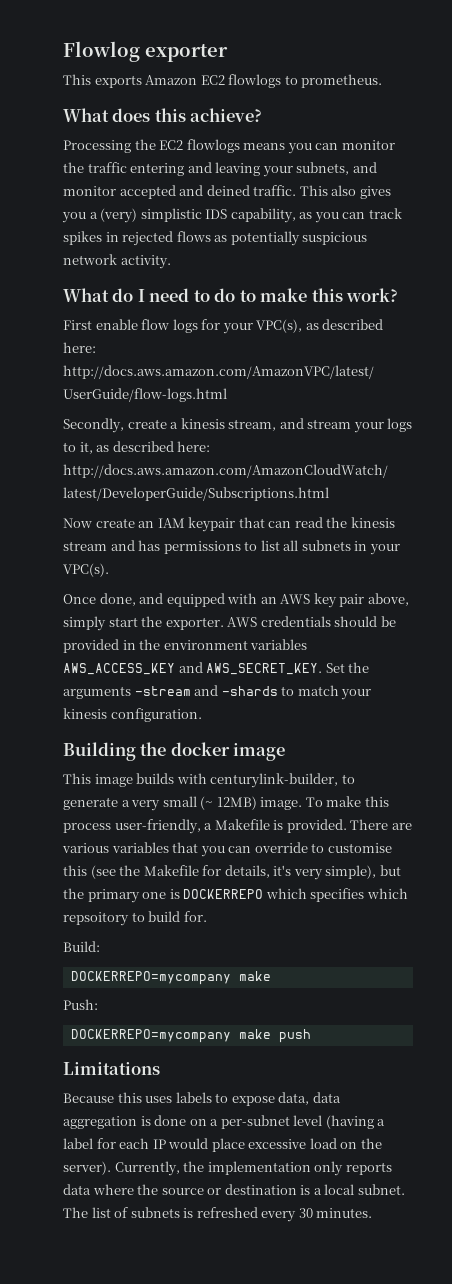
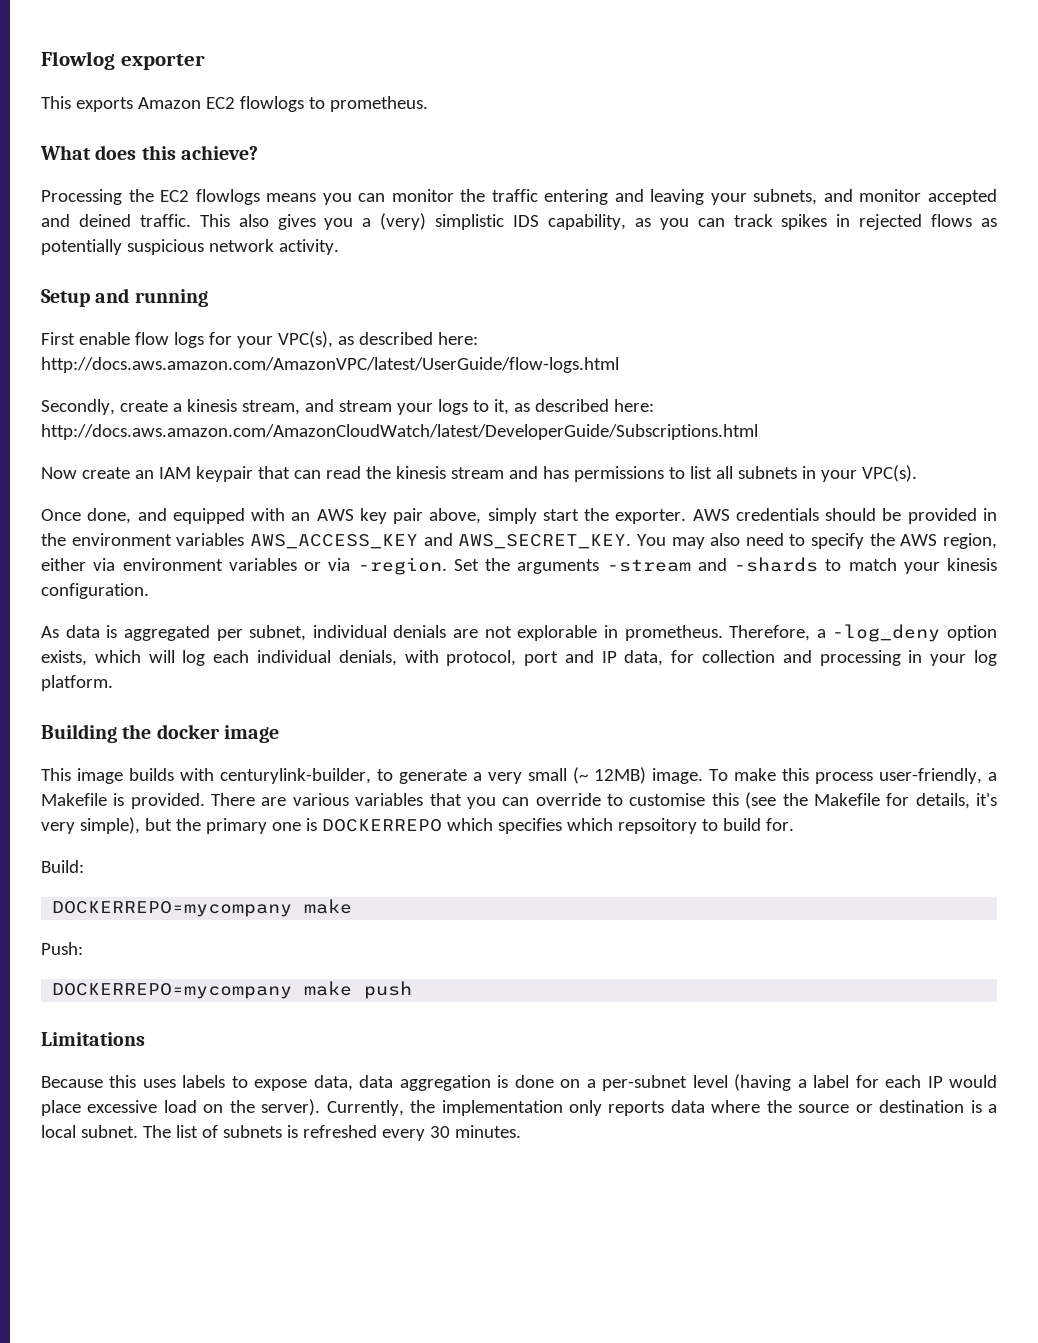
- What do I need to do to make this work?
+ Setup and running
+ You may also need to specify the AWS region, either via environment variables or via -region.
+ As data is aggregated per subnet, individual denials are not explorable in prometheus. Therefore, a -log_deny option exists, which will log each individual denials, with protocol, port and IP data, for collection and processing in your log platform.

